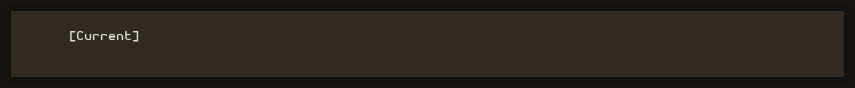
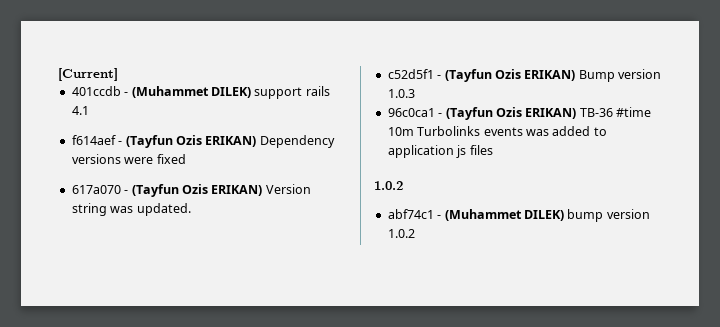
+ 401ccdb - (Muhammet DILEK) support rails 4.1
+ f614aef - (Tayfun Ozis ERIKAN) Dependency versions were fixed
+ 617a070 - (Tayfun Ozis ERIKAN) Version string was updated.
+ c52d5f1 - (Tayfun Ozis ERIKAN) Bump version 1.0.3
+ 96c0ca1 - (Tayfun Ozis ERIKAN) TB-36 #time 10m Turbolinks events was added to application js files
+ 1.0.2
+ abf74c1 - (Muhammet DILEK) bump version 1.0.2

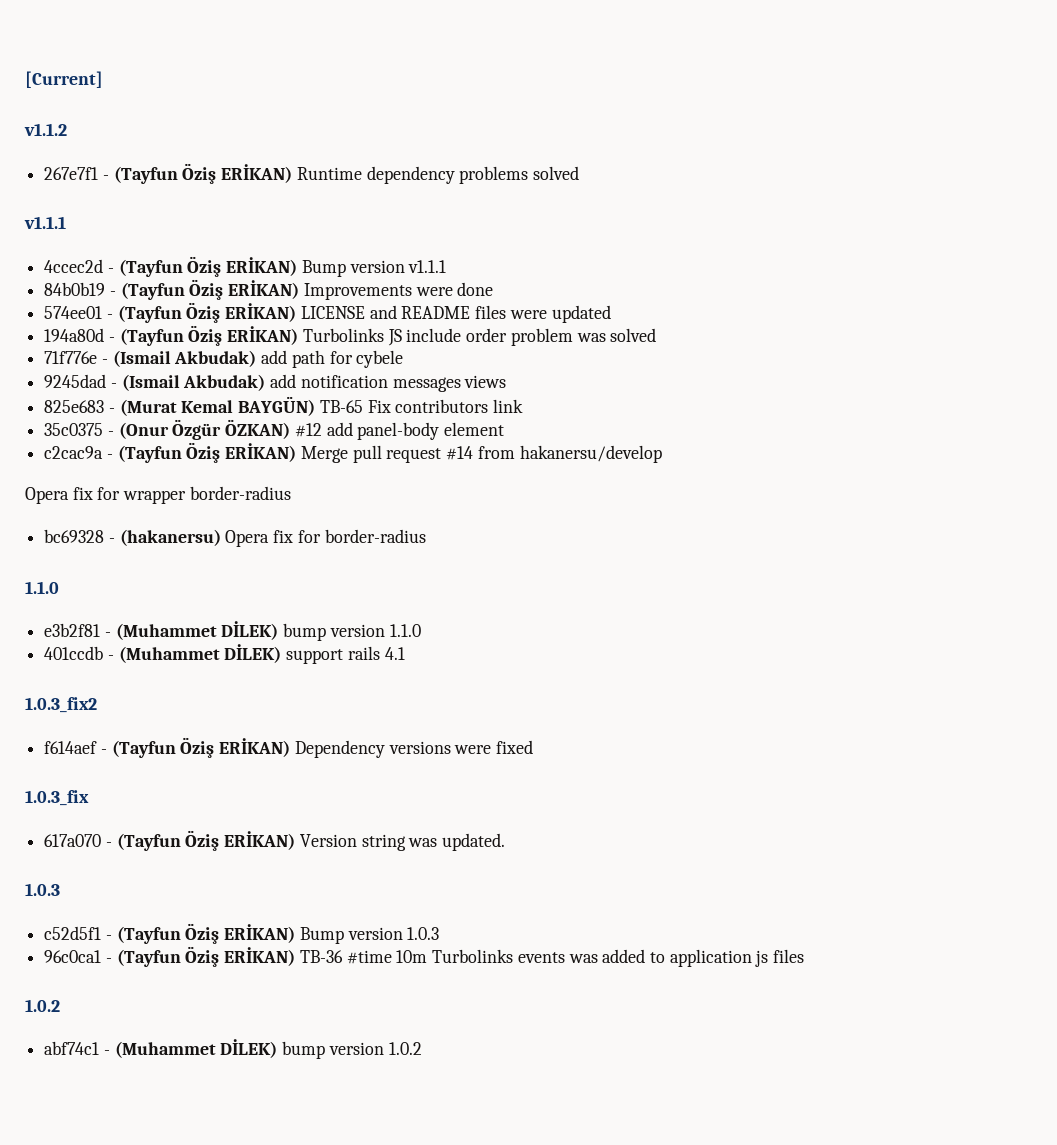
+ v1.1.2
+ 267e7f1 - (Tayfun Öziş ERİKAN) Runtime dependency problems solved
+ v1.1.1
+ 4ccec2d - (Tayfun Öziş ERİKAN) Bump version v1.1.1
+ 84b0b19 - (Tayfun Öziş ERİKAN) Improvements were done
+ 574ee01 - (Tayfun Öziş ERİKAN) LICENSE and README files were updated
+ 194a80d - (Tayfun Öziş ERİKAN) Turbolinks JS include order problem was solved
+ 71f776e - (Ismail Akbudak) add path for cybele
+ 9245dad - (Ismail Akbudak) add notification messages views
+ 825e683 - (Murat Kemal BAYGÜN) TB-65 Fix contributors link
+ 35c0375 - (Onur Özgür ÖZKAN) #12 add panel-body element
+ c2cac9a - (Tayfun Öziş ERİKAN) Merge pull request #14 from hakanersu/develop
+ Opera fix for wrapper border-radius
+ bc69328 - (hakanersu) Opera fix for border-radius
+ 1.1.0
+ e3b2f81 - (Muhammet DİLEK) bump version 1.1.0
- 401ccdb - (Muhammet DILEK) support rails 4.1
+ 401ccdb - (Muhammet DİLEK) support rails 4.1
+ 1.0.3_fix2
- f614aef - (Tayfun Ozis ERIKAN) Dependency versions were fixed
+ f614aef - (Tayfun Öziş ERİKAN) Dependency versions were fixed
+ 1.0.3_fix
- 617a070 - (Tayfun Ozis ERIKAN) Version string was updated.
+ 617a070 - (Tayfun Öziş ERİKAN) Version string was updated.
+ 1.0.3
- c52d5f1 - (Tayfun Ozis ERIKAN) Bump version 1.0.3
+ c52d5f1 - (Tayfun Öziş ERİKAN) Bump version 1.0.3
- 96c0ca1 - (Tayfun Ozis ERIKAN) TB-36 #time 10m Turbolinks events was added to application js files
+ 96c0ca1 - (Tayfun Öziş ERİKAN) TB-36 #time 10m Turbolinks events was added to application js files
- abf74c1 - (Muhammet DILEK) bump version 1.0.2
+ abf74c1 - (Muhammet DİLEK) bump version 1.0.2

